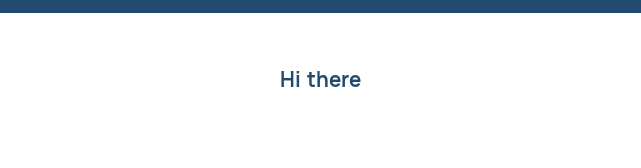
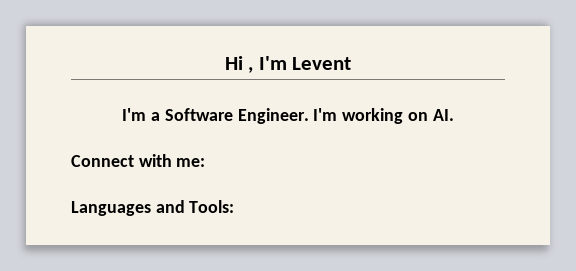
- Hi there
+ Hi , I'm Levent
+ I'm a Software Engineer. I'm working on AI.
+ Connect with me:
+ Languages and Tools:

